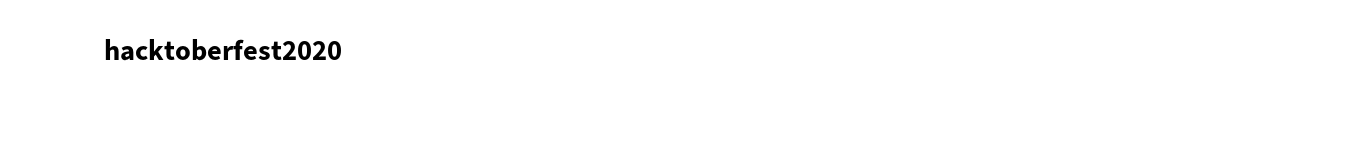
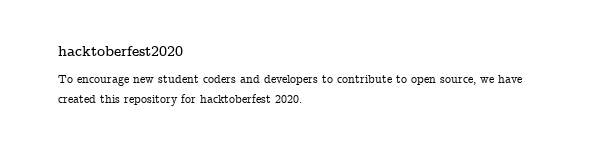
+ To encourage new student coders and developers to contribute to open source, we have created this repository for hacktoberfest 2020.

